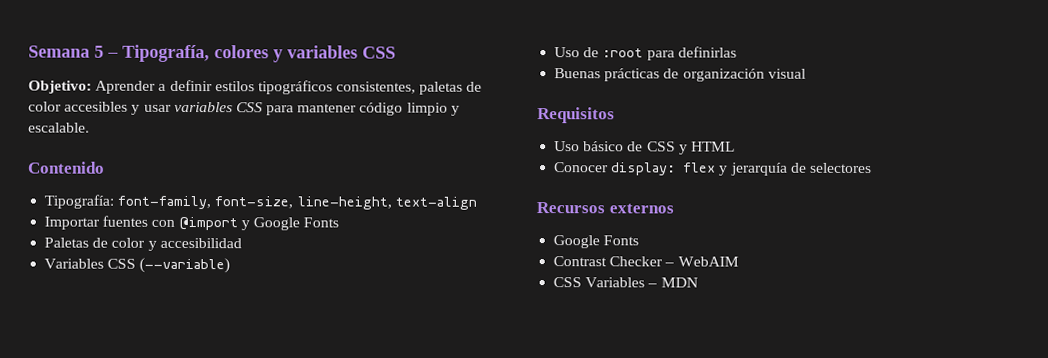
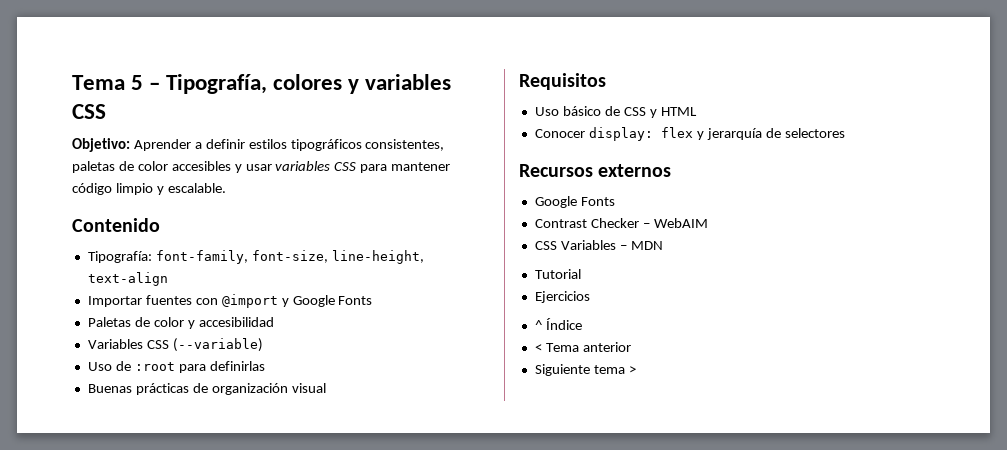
- Semana 5 – Tipografía, colores y variables CSS
+ Tema 5 – Tipografía, colores y variables CSS
+ Tutorial
+ Ejercicios
+ ^ Índice
+ < Tema anterior
+ Siguiente tema >

